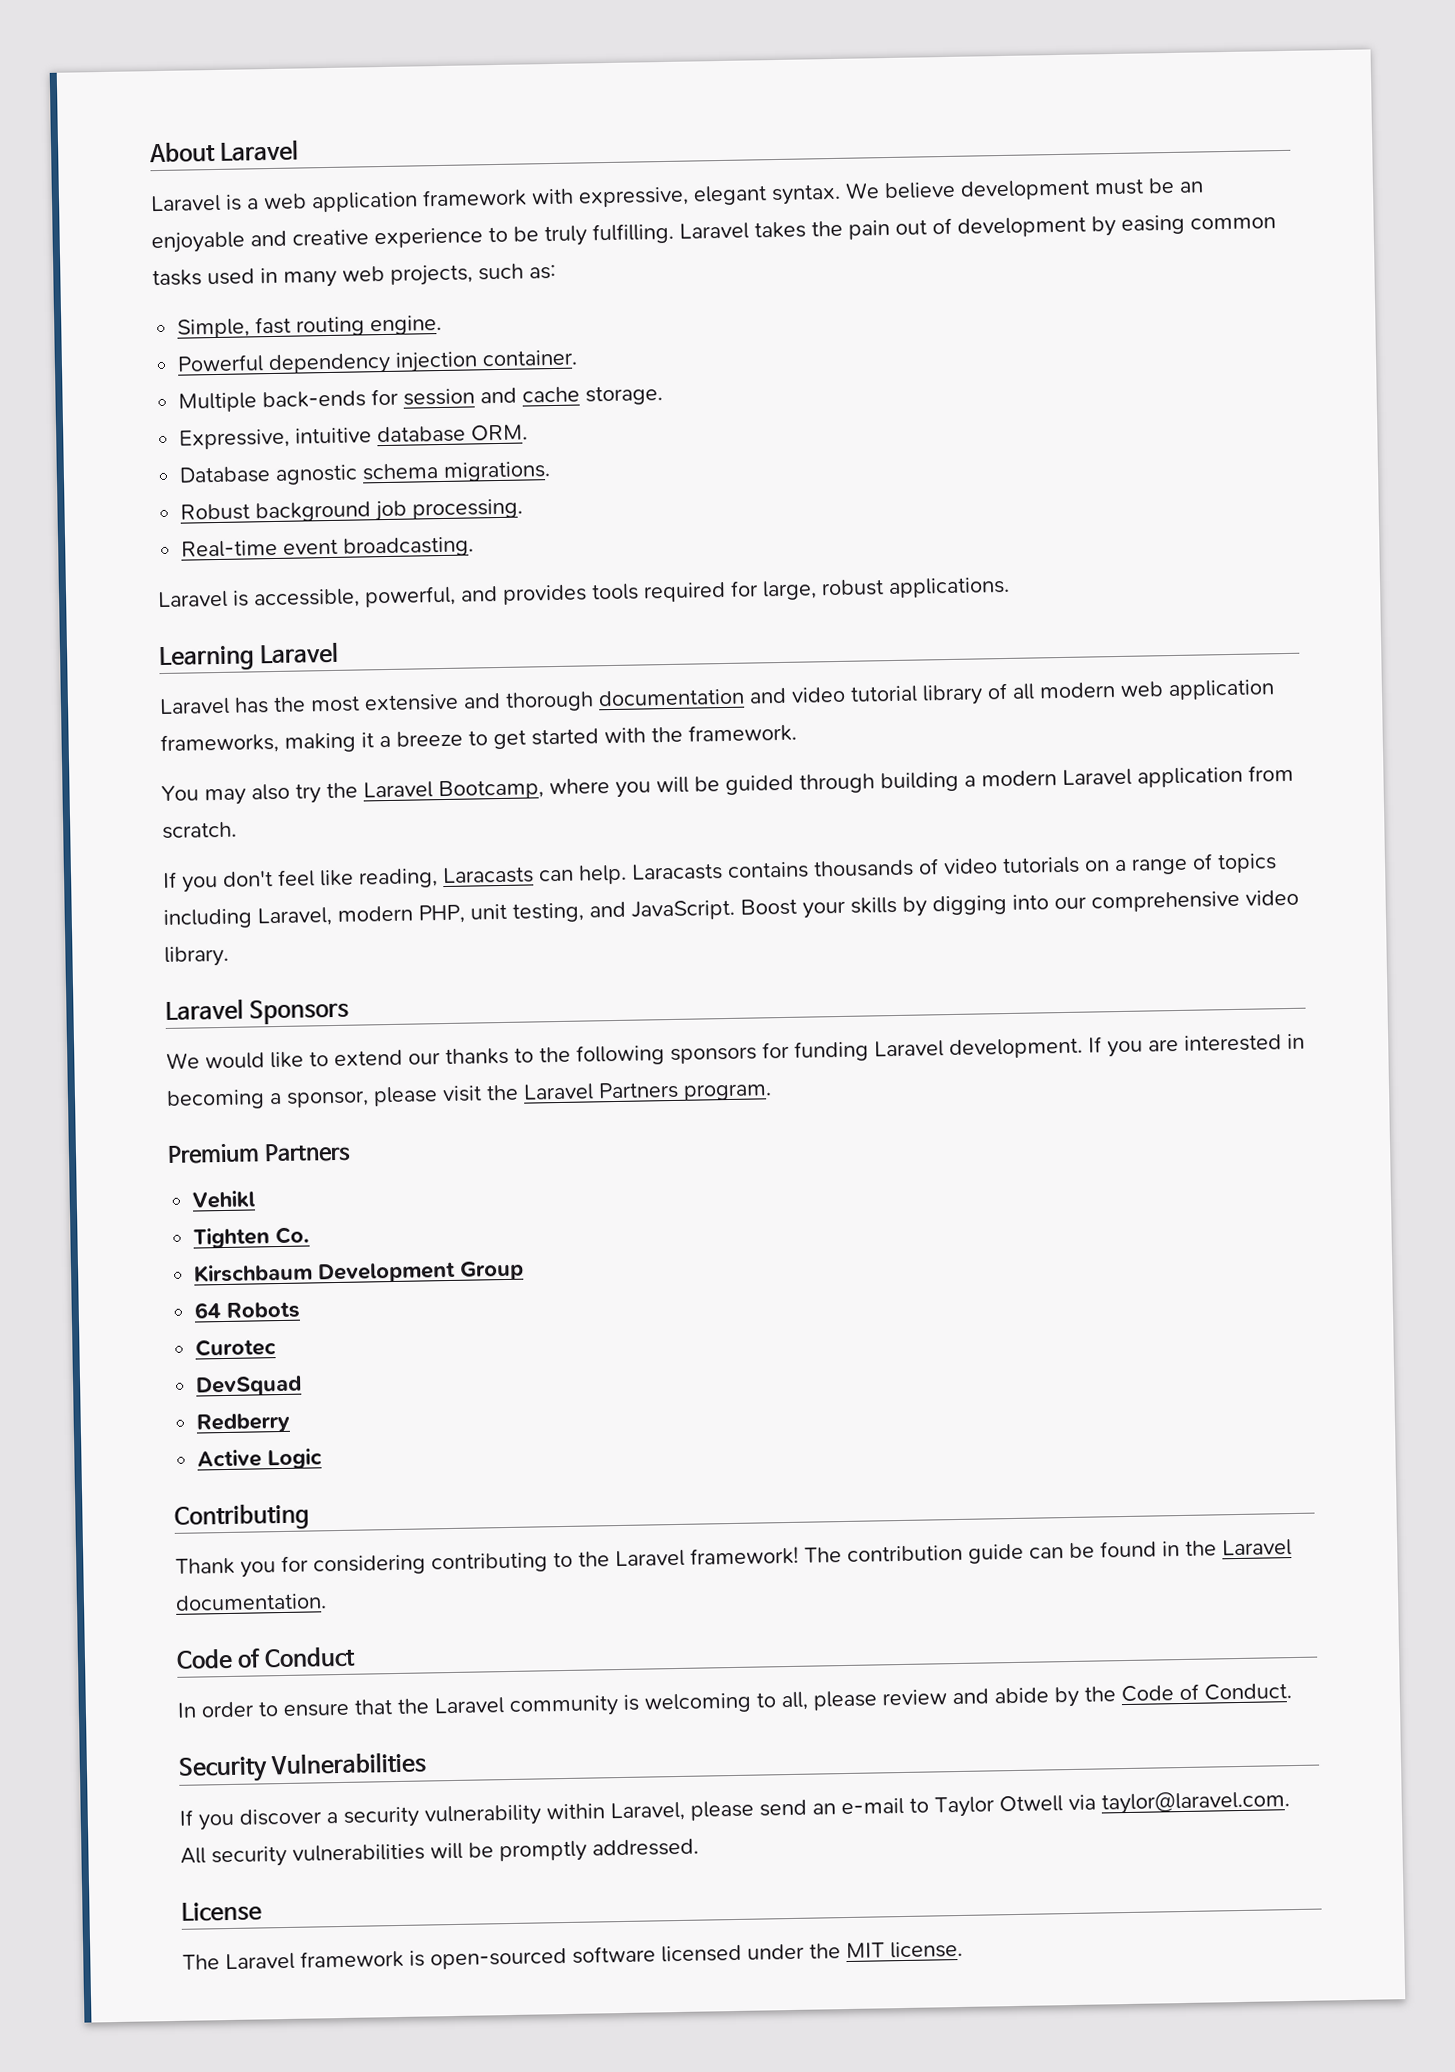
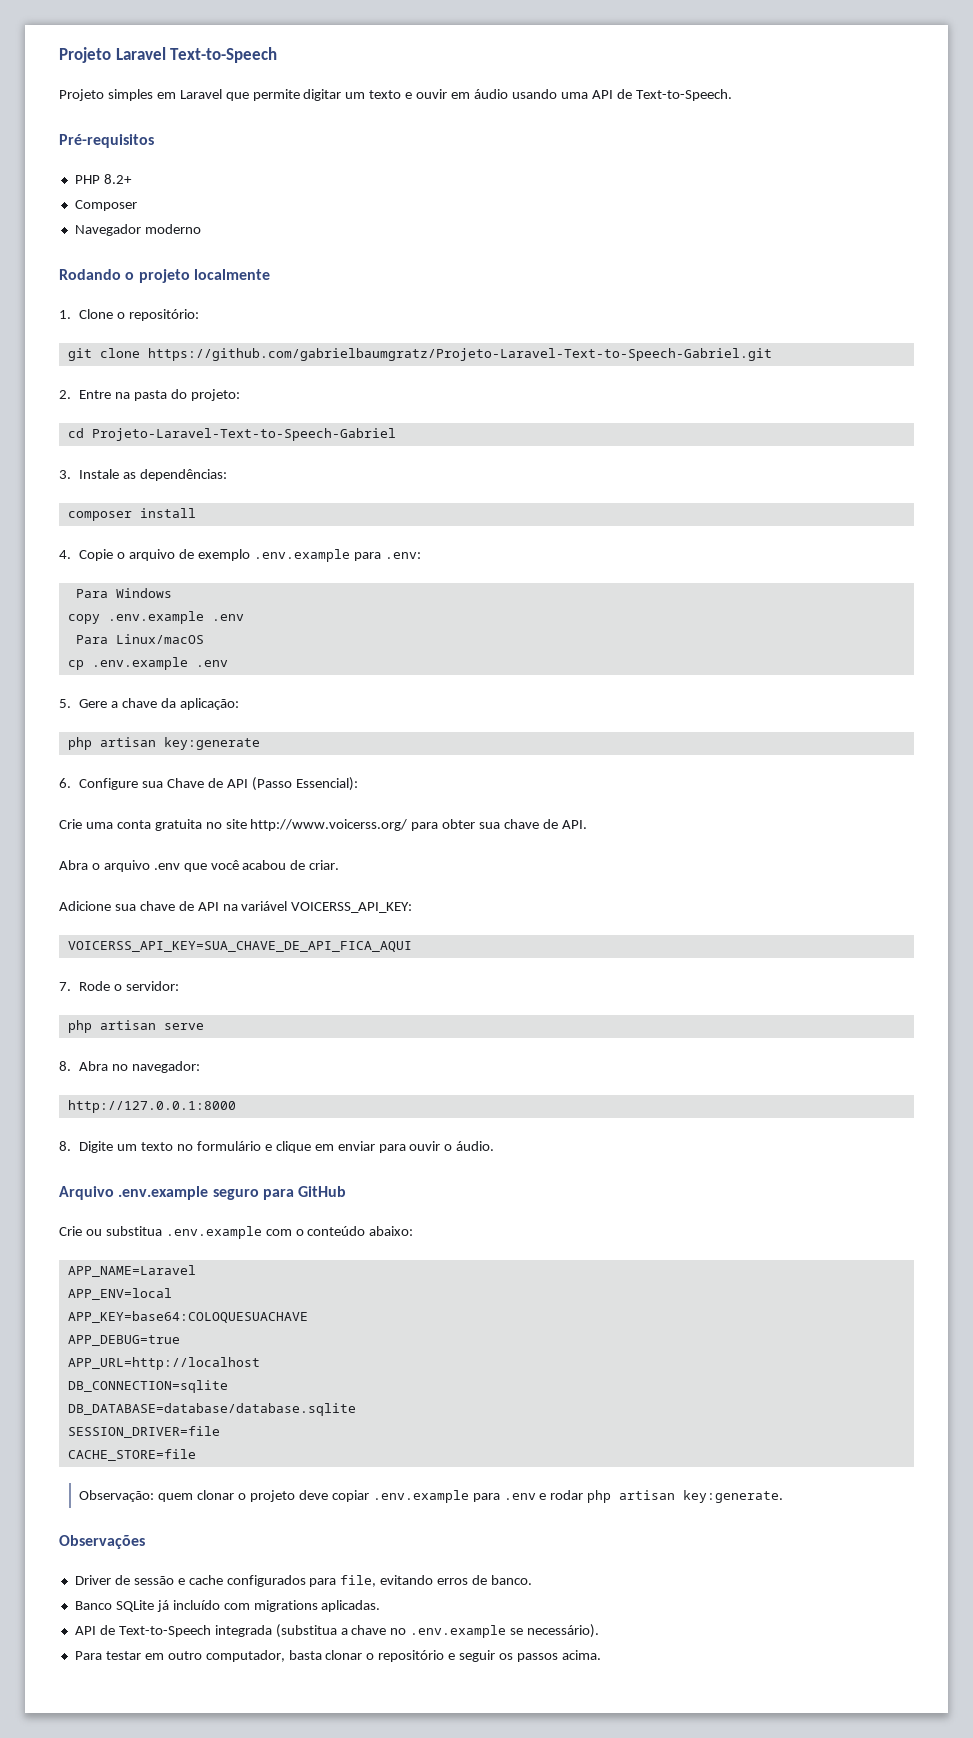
- About Laravel
- Laravel is a web application framework with expressive, elegant syntax. We believe development must be an enjoyable and creative experience to be truly fulfilling. Laravel takes the pain out of development by easing common tasks used in many web projects, such as:
- Simple, fast routing engine.
- Powerful dependency injection container.
- Multiple back-ends for session and cache storage.
- Expressive, intuitive database ORM.
- Database agnostic schema migrations.
- Robust background job processing.
- Real-time event broadcasting.
- Laravel is accessible, powerful, and provides tools required for large, robust applications.
- Learning Laravel
- Laravel has the most extensive and thorough documentation and video tutorial library of all modern web application frameworks, making it a breeze to get started with the framework.
- You may also try the Laravel Bootcamp, where you will be guided through building a modern Laravel application from scratch.
- If you don't feel like reading, Laracasts can help. Laracasts contains thousands of video tutorials on a range of topics including Laravel, modern PHP, unit testing, and JavaScript. Boost your skills by digging into our comprehensive video library.
- Laravel Sponsors
- We would like to extend our thanks to the following sponsors for funding Laravel development. If you are interested in becoming a sponsor, please visit the Laravel Partners program.
- Premium Partners
- Vehikl
- Tighten Co.
- Kirschbaum Development Group
- 64 Robots
- Curotec
- DevSquad
- Redberry
- Active Logic
- Contributing
- Thank you for considering contributing to the Laravel framework! The contribution guide can be found in the Laravel documentation.
- Code of Conduct
- In order to ensure that the Laravel community is welcoming to all, please review and abide by the Code of Conduct.
- Security Vulnerabilities
- If you discover a security vulnerability within Laravel, please send an e-mail to Taylor Otwell via taylor@laravel.com. All security vulnerabilities will be promptly addressed.
- License
- The Laravel framework is open-sourced software licensed under the MIT license.
+ Projeto Laravel Text-to-Speech
+ Projeto simples em Laravel que permite digitar um texto e ouvir em áudio usando uma API de Text-to-Speech.
+ Pré-requisitos
+ PHP 8.2+
+ Composer
+ Navegador moderno
+ Rodando o projeto localmente
+ 1. Clone o repositório:
+ git clone https://github.com/gabrielbaumgratz/Projeto-Laravel-Text-to-Speech-Gabriel.git
+ 2. Entre na pasta do projeto:
+ cd Projeto-Laravel-Text-to-Speech-Gabriel
+ 3. Instale as dependências:
+ composer install
+ 4. Copie o arquivo de exemplo .env.example para .env:
+ Para Windows
+ copy .env.example .env
+ Para Linux/macOS
+ cp .env.example .env
+ 5. Gere a chave da aplicação:
+ php artisan key:generate
+ 6. Configure sua Chave de API (Passo Essencial):
+ Crie uma conta gratuita no site http://www.voicerss.org/ para obter sua chave de API.
+ Abra o arquivo .env que você acabou de criar.
+ Adicione sua chave de API na variável VOICERSS_API_KEY:
+ VOICERSS_API_KEY=SUA_CHAVE_DE_API_FICA_AQUI
+ 7. Rode o servidor:
+ php artisan serve
+ 8. Abra no navegador:
+ http://127.0.0.1:8000
+ 8. Digite um texto no formulário e clique em enviar para ouvir o áudio.
+ Arquivo .env.example seguro para GitHub
+ Crie ou substitua .env.example com o conteúdo abaixo:
+ APP_NAME=Laravel
+ APP_ENV=local
+ APP_KEY=base64:COLOQUESUACHAVE
+ APP_DEBUG=true
+ APP_URL=http://localhost
+ DB_CONNECTION=sqlite
+ DB_DATABASE=database/database.sqlite
+ SESSION_DRIVER=file
+ CACHE_STORE=file
+ Observação: quem clonar o projeto deve copiar .env.example para .env e rodar php artisan key:generate.
+ Observações
+ Driver de sessão e cache configurados para file, evitando erros de banco.
+ Banco SQLite já incluído com migrations aplicadas.
+ API de Text-to-Speech integrada (substitua a chave no .env.example se necessário).
+ Para testar em outro computador, basta clonar o repositório e seguir os passos acima.

